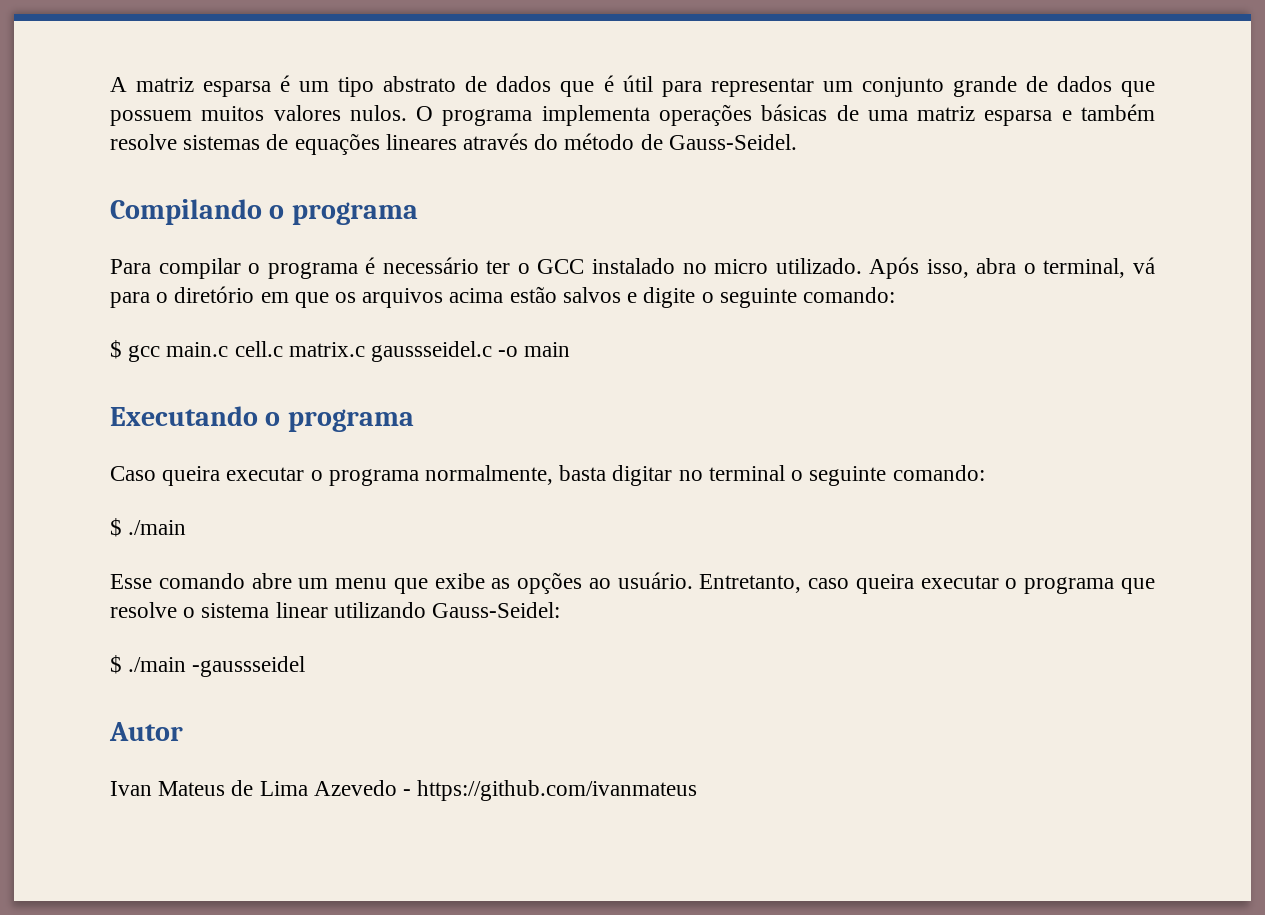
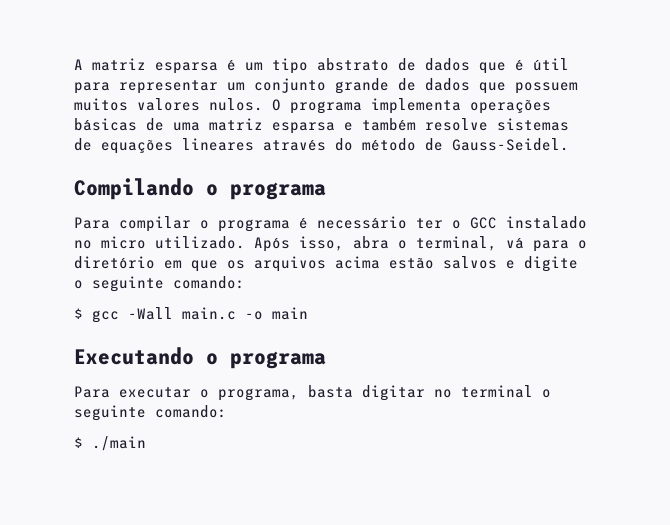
- $ gcc main.c cell.c matrix.c gaussseidel.c -o main
+ $ gcc -Wall main.c -o main
- Caso queira executar o programa normalmente, basta digitar no terminal o seguinte comando:
+ Para executar o programa, basta digitar no terminal o seguinte comando:
- Esse comando abre um menu que exibe as opções ao usuário. Entretanto, caso queira executar o programa que resolve o sistema linear utilizando Gauss-Seidel:
- $ ./main -gaussseidel
- Autor
- Ivan Mateus de Lima Azevedo - https://github.com/ivanmateus

